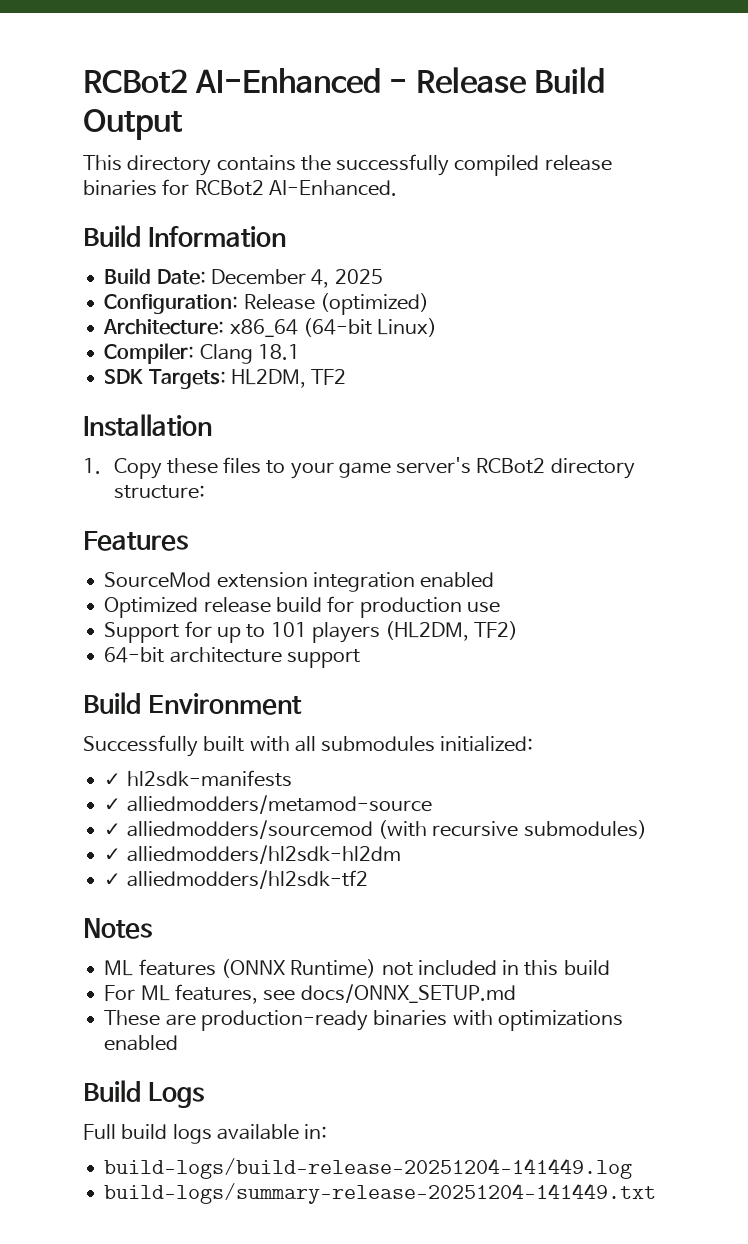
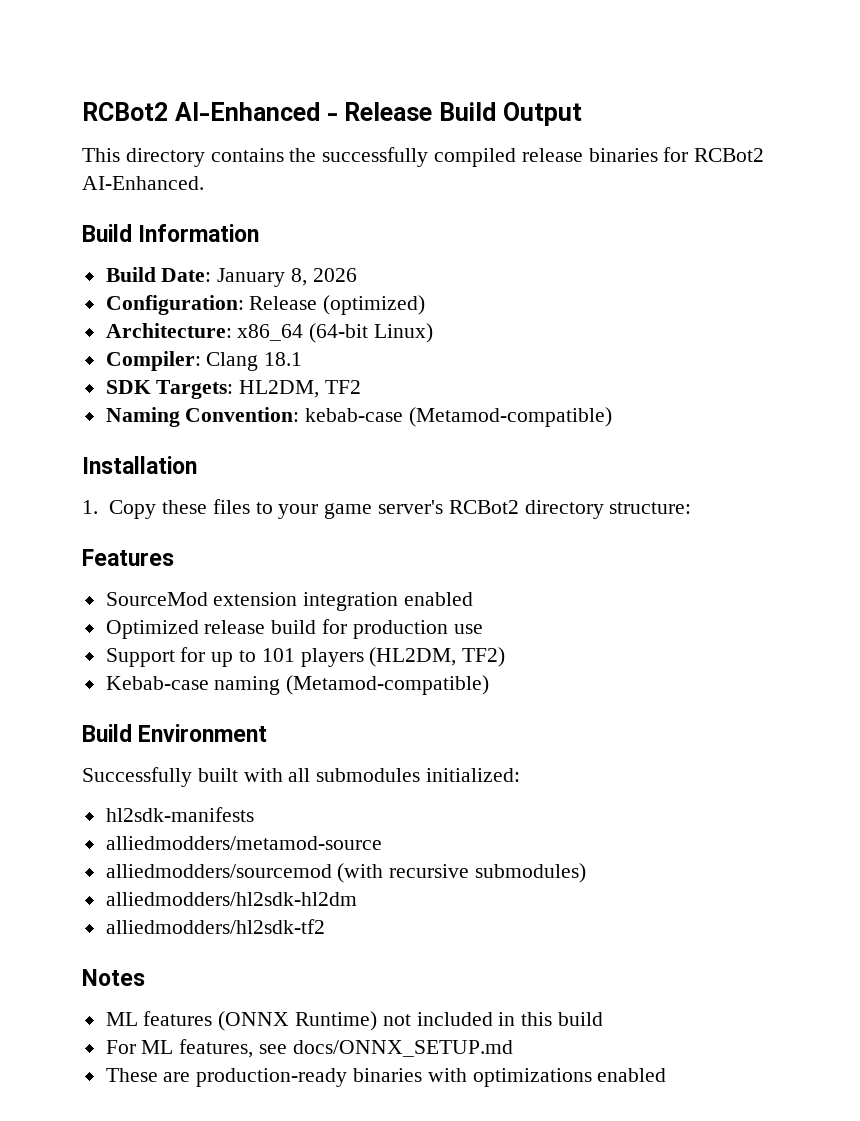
- Build Date: December 4, 2025
+ Build Date: January 8, 2026
+ Naming Convention: kebab-case (Metamod-compatible)
- 64-bit architecture support
+ Kebab-case naming (Metamod-compatible)
- ✓ hl2sdk-manifests
+ hl2sdk-manifests
- ✓ alliedmodders/metamod-source
+ alliedmodders/metamod-source
- ✓ alliedmodders/sourcemod (with recursive submodules)
+ alliedmodders/sourcemod (with recursive submodules)
- ✓ alliedmodders/hl2sdk-hl2dm
+ alliedmodders/hl2sdk-hl2dm
- ✓ alliedmodders/hl2sdk-tf2
+ alliedmodders/hl2sdk-tf2
- Build Logs
- Full build logs available in:
- build-logs/build-release-20251204-141449.log
- build-logs/summary-release-20251204-141449.txt

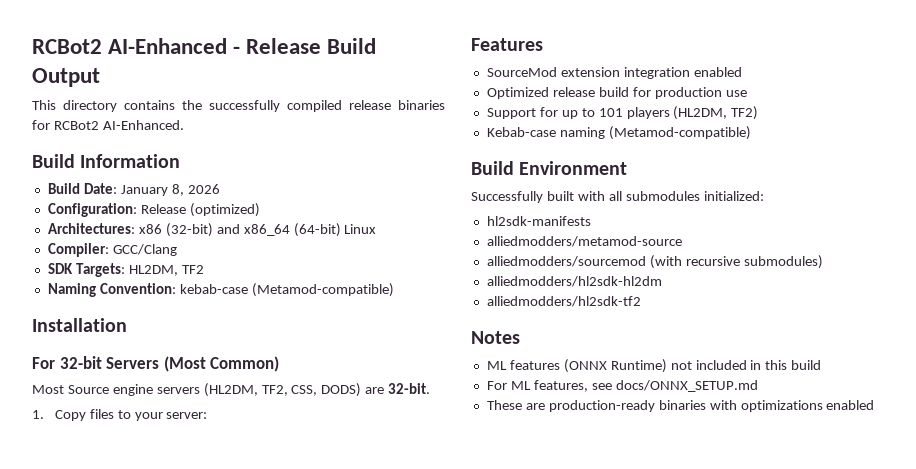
- Architecture: x86_64 (64-bit Linux)
+ Architectures: x86 (32-bit) and x86_64 (64-bit) Linux
- Compiler: Clang 18.1
+ Compiler: GCC/Clang
+ For 32-bit Servers (Most Common)
+ Most Source engine servers (HL2DM, TF2, CSS, DODS) are 32-bit.
- 1. Copy these files to your game server's RCBot2 directory structure:
+ 1. Copy files to your server:

